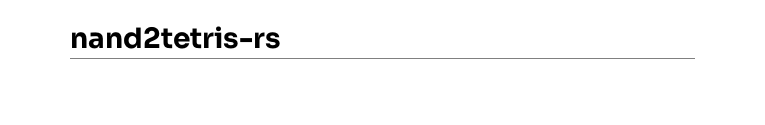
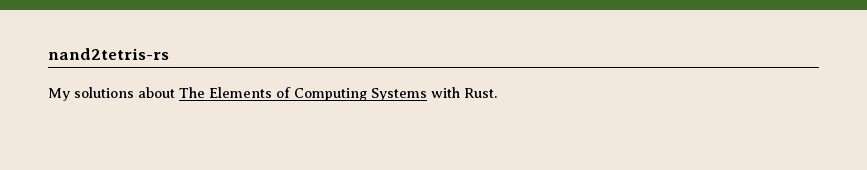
+ My solutions about The Elements of Computing Systems with Rust.

